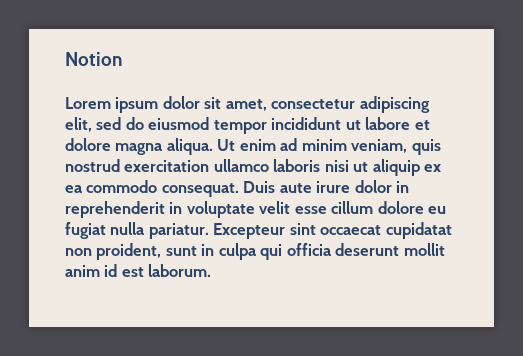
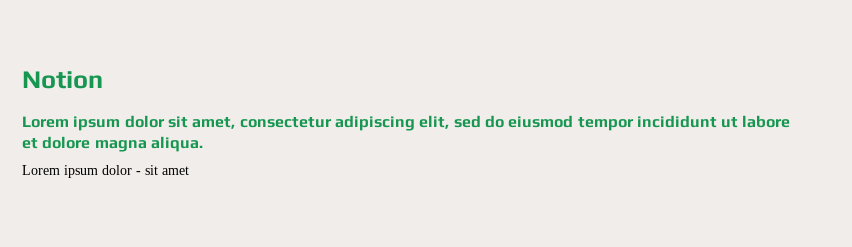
- Lorem ipsum dolor sit amet, consectetur adipiscing elit, sed do eiusmod tempor incididunt ut labore et dolore magna aliqua. Ut enim ad minim veniam, quis nostrud exercitation ullamco laboris nisi ut aliquip ex ea commodo consequat. Duis aute irure dolor in reprehenderit in voluptate velit esse cillum dolore eu fugiat nulla pariatur. Excepteur sint occaecat cupidatat non proident, sunt in culpa qui officia deserunt mollit anim id est laborum.
+ Lorem ipsum dolor sit amet, consectetur adipiscing elit, sed do eiusmod tempor incididunt ut labore et dolore magna aliqua.
+ Lorem ipsum dolor - sit amet

